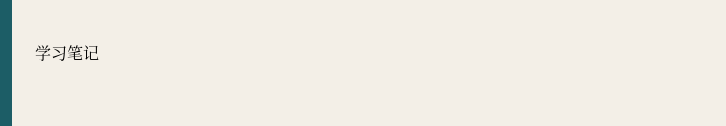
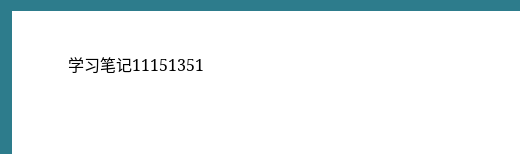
- 学习笔记
+ 学习笔记11151351

